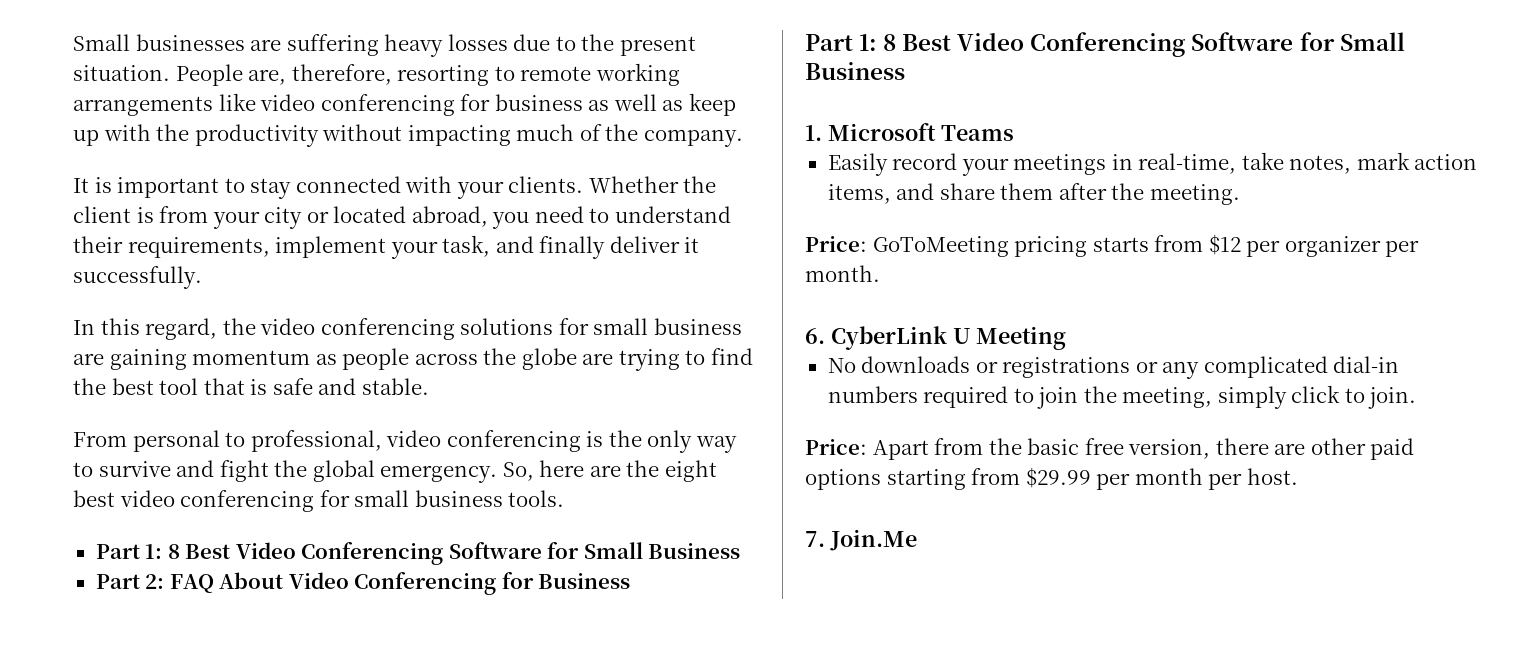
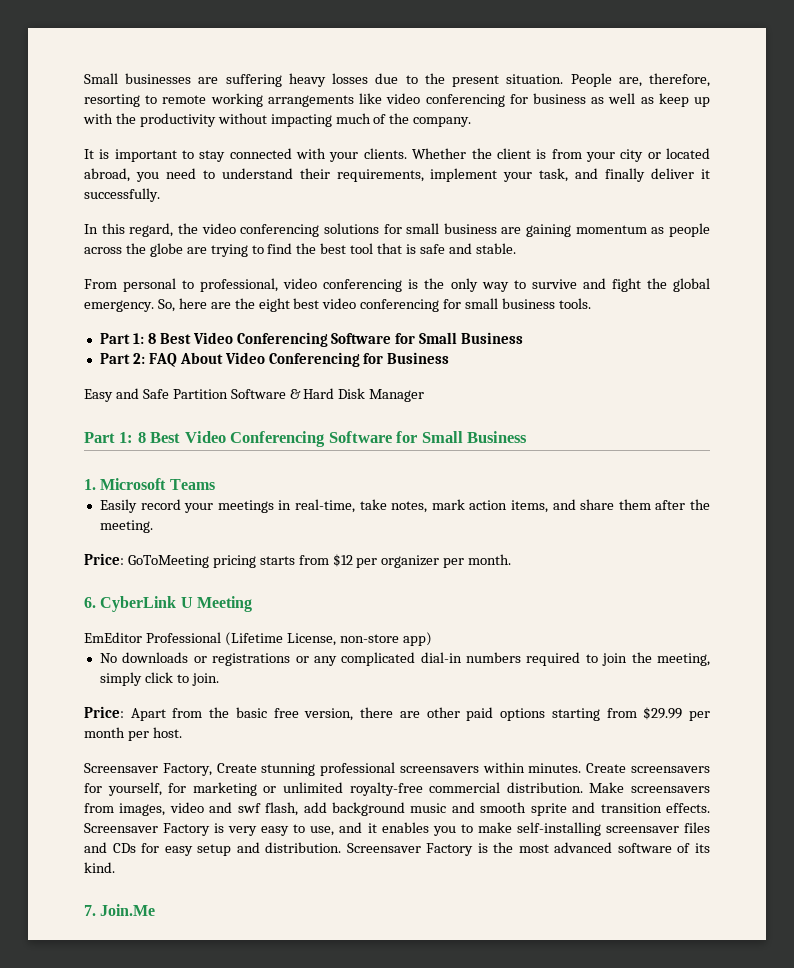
+ Easy and Safe Partition Software & Hard Disk Manager
+ EmEditor Professional (Lifetime License, non-store app)
+ Screensaver Factory, Create stunning professional screensavers within minutes. Create screensavers for yourself, for marketing or unlimited royalty-free commercial distribution. Make screensavers from images, video and swf flash, add background music and smooth sprite and transition effects. Screensaver Factory is very easy to use, and it enables you to make self-installing screensaver files and CDs for easy setup and distribution. Screensaver Factory is the most advanced software of its kind.

